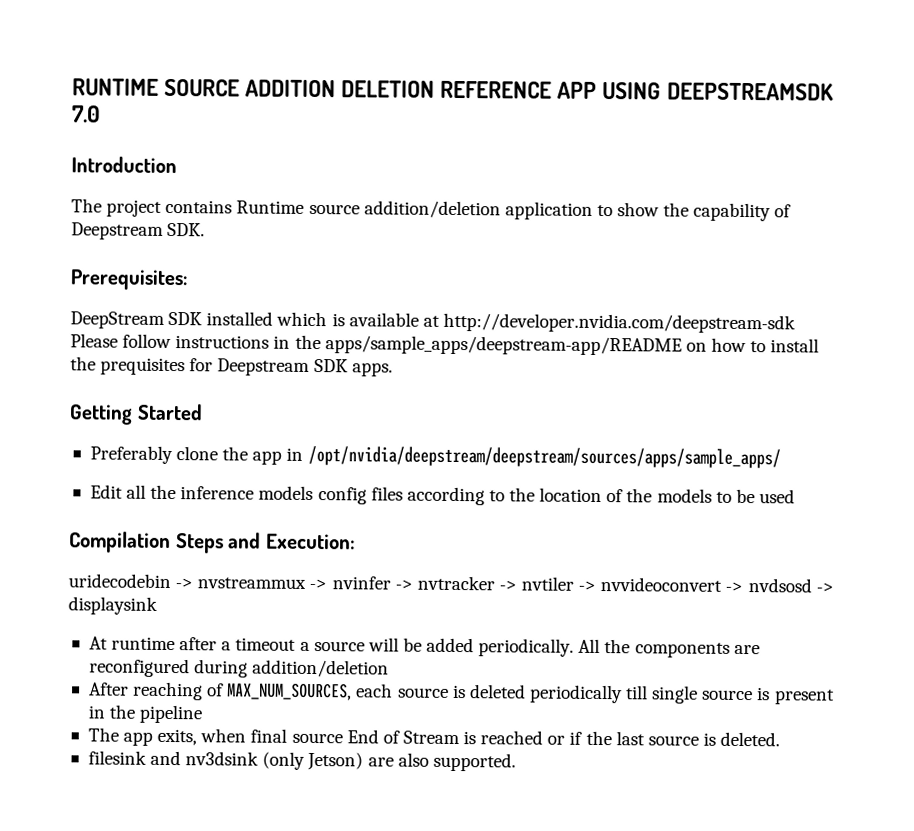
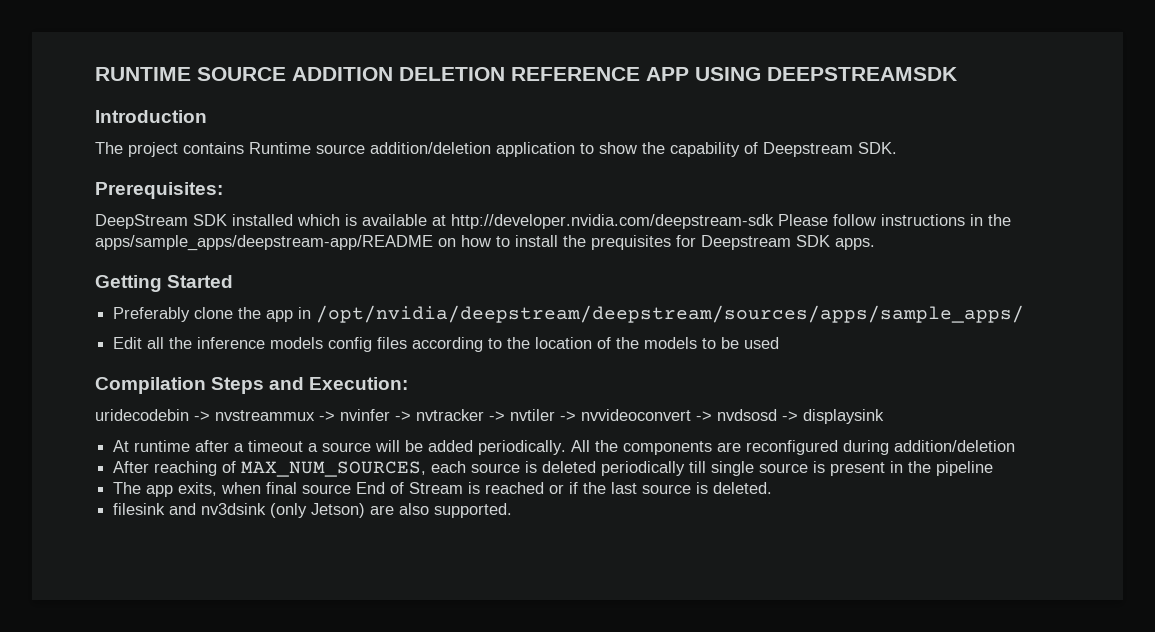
- RUNTIME SOURCE ADDITION DELETION REFERENCE APP USING DEEPSTREAMSDK 7.0
+ RUNTIME SOURCE ADDITION DELETION REFERENCE APP USING DEEPSTREAMSDK

